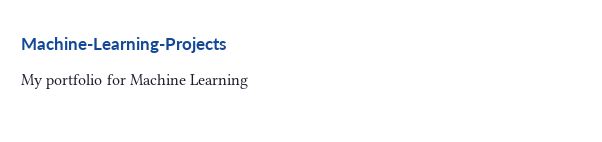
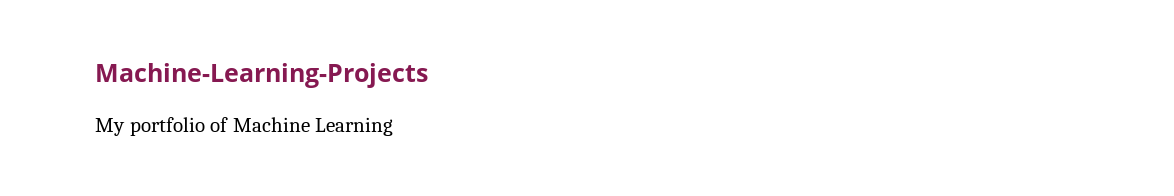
- My portfolio for Machine Learning
+ My portfolio of Machine Learning

